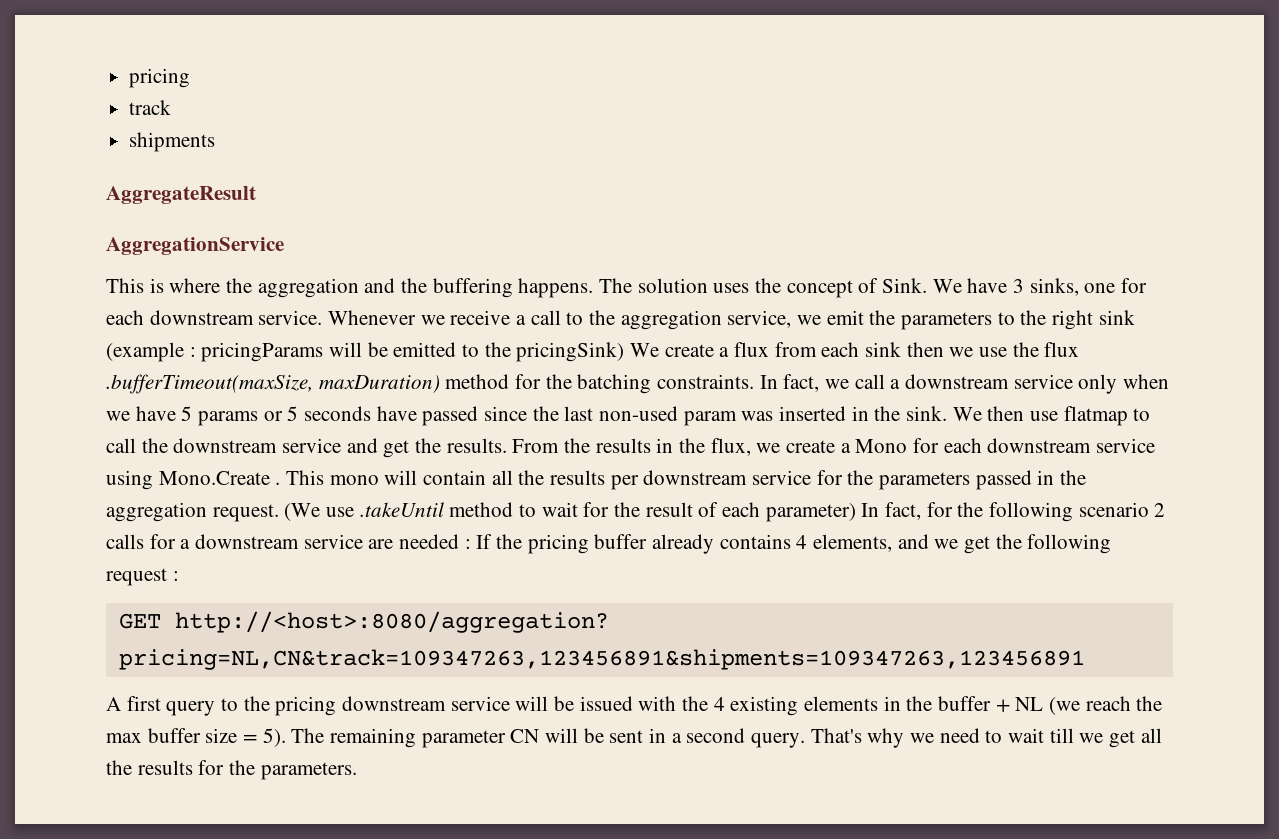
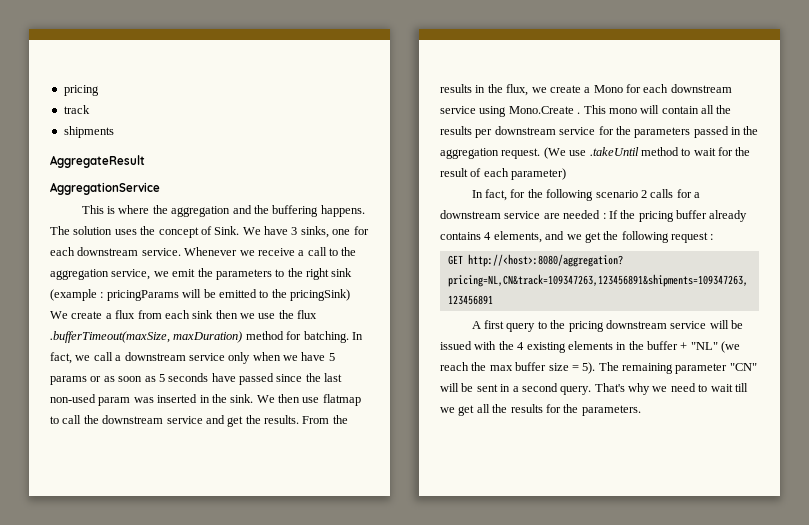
- Whenever we receive a call to the aggregation service, we emit the parameters to the right sink (example : pricingParams will be emitted to the pricingSink) We create a flux from each sink then we use the flux .bufferTimeout(maxSize, maxDuration) method for the batching constraints.
+ Whenever we receive a call to the aggregation service, we emit the parameters to the right sink (example : pricingParams will be emitted to the pricingSink) We create a flux from each sink then we use the flux .bufferTimeout(maxSize, maxDuration) method for batching.
- In fact, we call a downstream service only when we have 5 params or 5 seconds have passed since the last non-used param was inserted in the sink.
+ In fact, we call a downstream service only when we have 5 params or as soon as 5 seconds have passed since the last non-used param was inserted in the sink.
- (We use .takeUntil method to wait for the result of each parameter) In fact, for the following scenario 2 calls for a downstream service are needed : If the pricing buffer already contains 4 elements, and we get the following request :
+ (We use .takeUntil method to wait for the result of each parameter)
+ In fact, for the following scenario 2 calls for a downstream service are needed : If the pricing buffer already contains 4 elements, and we get the following request :
- A first query to the pricing downstream service will be issued with the 4 existing elements in the buffer + NL (we reach the max buffer size = 5).
+ A first query to the pricing downstream service will be issued with the 4 existing elements in the buffer + "NL" (we reach the max buffer size = 5).
- The remaining parameter CN will be sent in a second query.
+ The remaining parameter "CN" will be sent in a second query.

